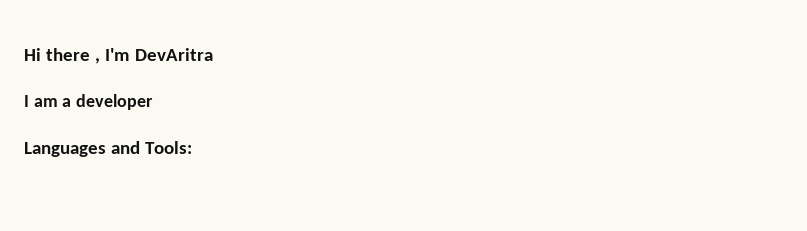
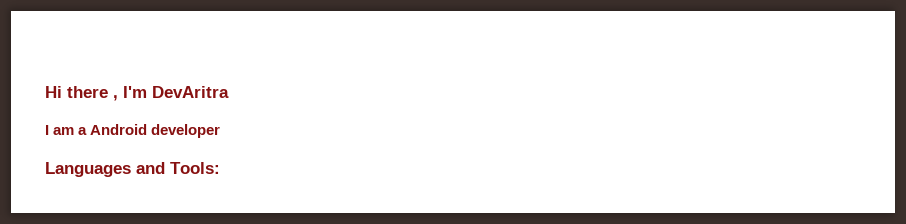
- I am a developer
+ I am a Android developer

